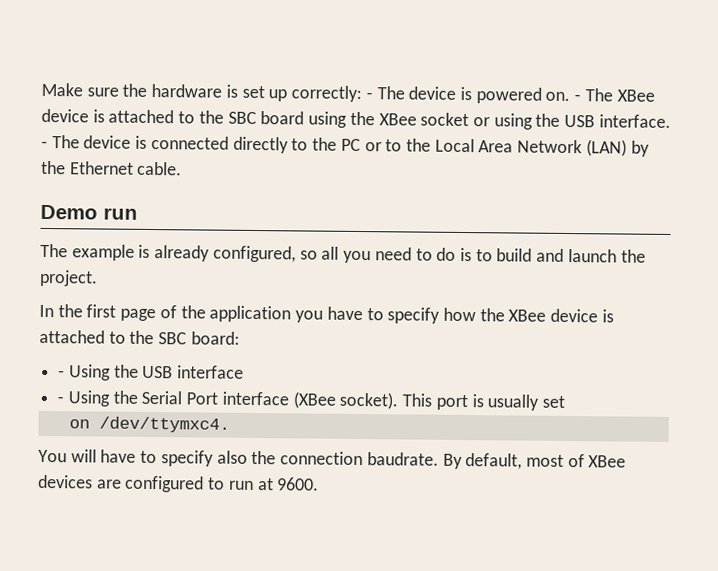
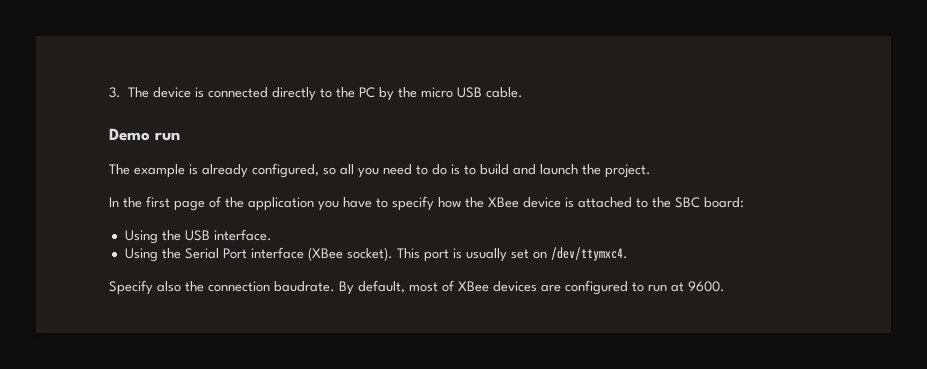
- Make sure the hardware is set up correctly: - The device is powered on. - The XBee device is attached to the SBC board using the XBee socket or using the USB interface. - The device is connected directly to the PC or to the Local Area Network (LAN) by the Ethernet cable.
+ 3. The device is connected directly to the PC by the micro USB cable.
- - Using the USB interface
- - Using the Serial Port interface (XBee socket).
+ Using the USB interface.
+ Using the Serial Port interface (XBee socket).
- This port is usually set
- on /dev/ttymxc4.
+ This port is usually set on /dev/ttymxc4.
- You will have to specify also the connection baudrate.
+ Specify also the connection baudrate.

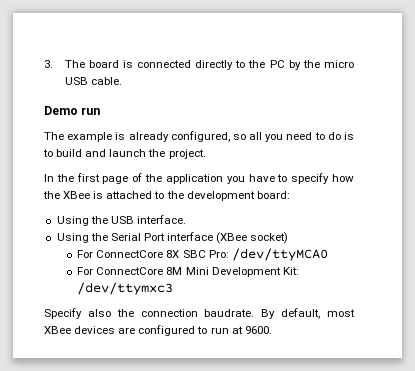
- 3. The device is connected directly to the PC by the micro USB cable.
+ 3. The board is connected directly to the PC by the micro USB cable.
- In the first page of the application you have to specify how the XBee device is attached to the SBC board:
+ In the first page of the application you have to specify how the XBee is attached to the development board:
- Using the Serial Port interface (XBee socket). This port is usually set on /dev/ttymxc4.
+ Using the Serial Port interface (XBee socket)
+ For ConnectCore 8X SBC Pro: /dev/ttyMCA0
+ For ConnectCore 8M Mini Development Kit: /dev/ttymxc3
- By default, most of XBee devices are configured to run at 9600.
+ By default, most XBee devices are configured to run at 9600.

